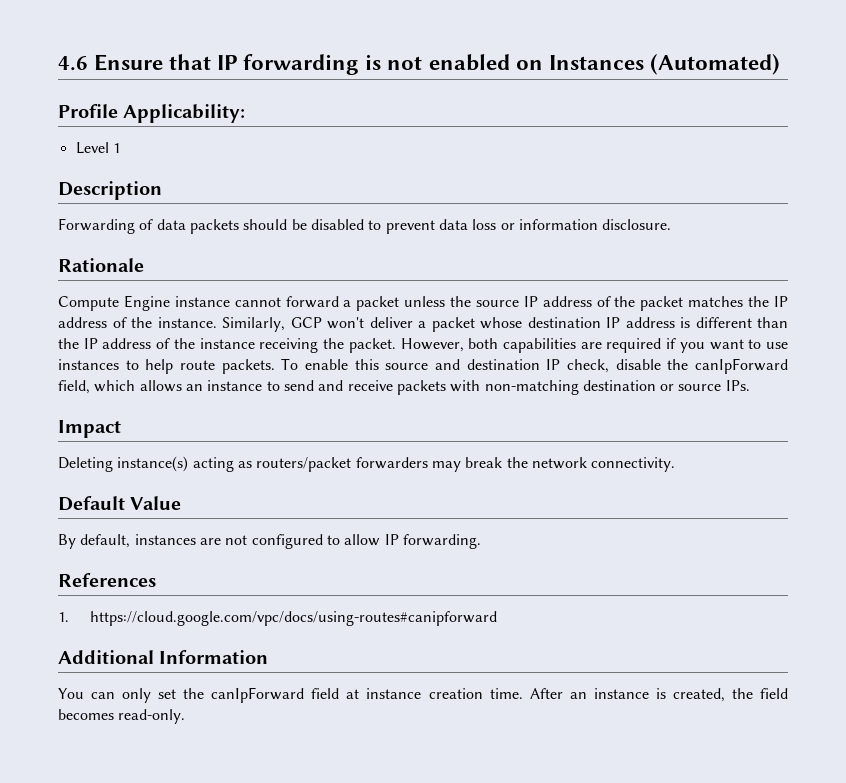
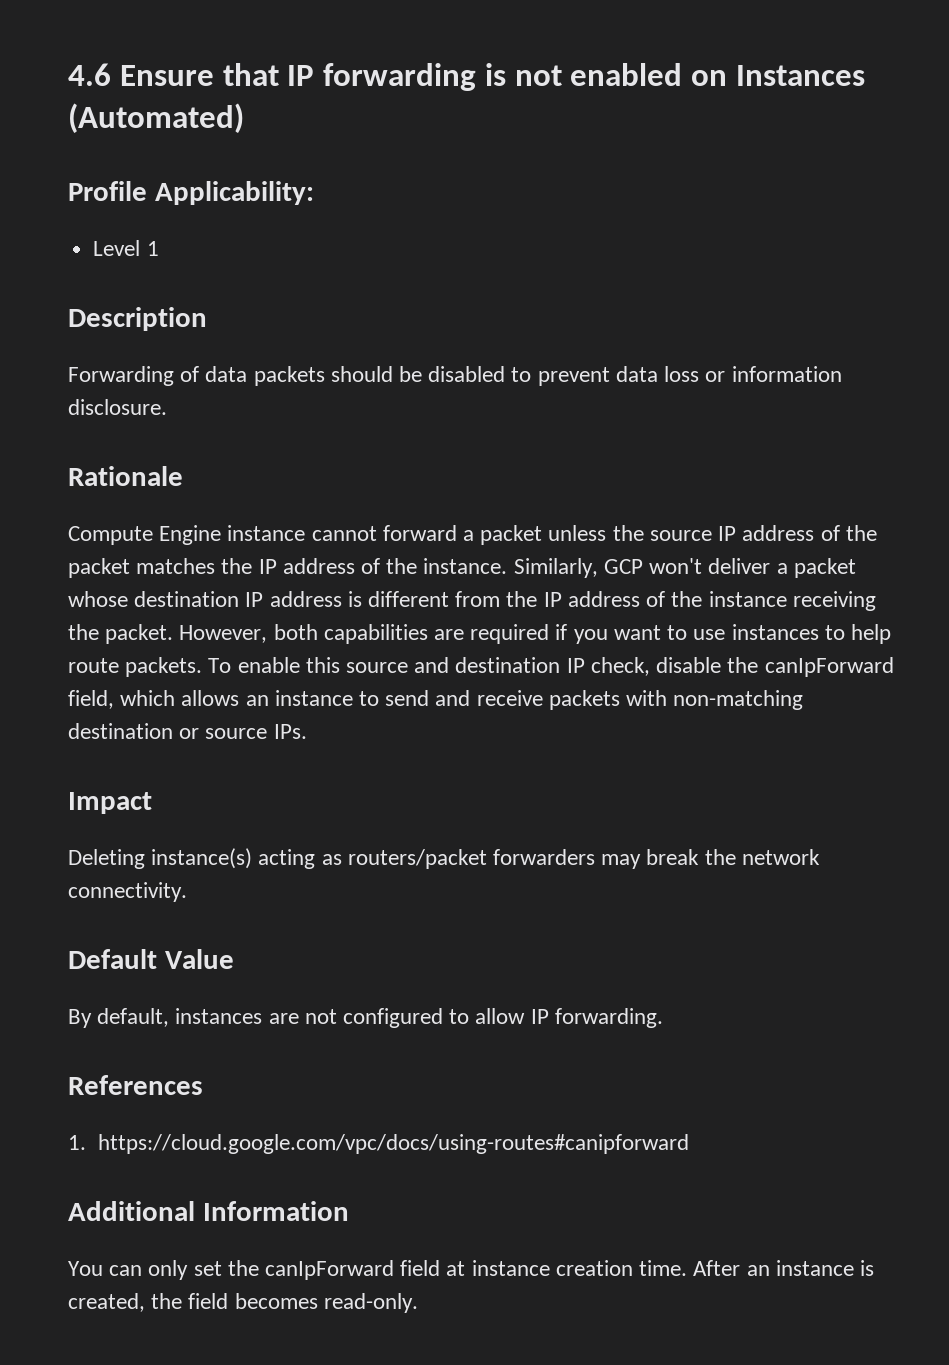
- Similarly, GCP won't deliver a packet whose destination IP address is different than the IP address of the instance receiving the packet.
+ Similarly, GCP won't deliver a packet whose destination IP address is different from the IP address of the instance receiving the packet.

